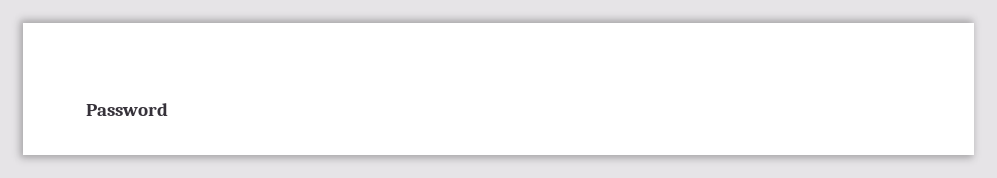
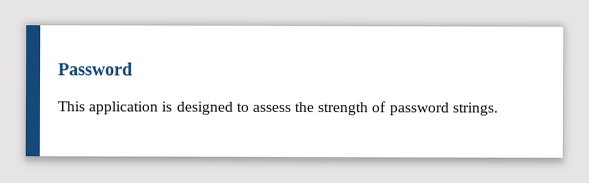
+ This application is designed to assess the strength of password strings.

